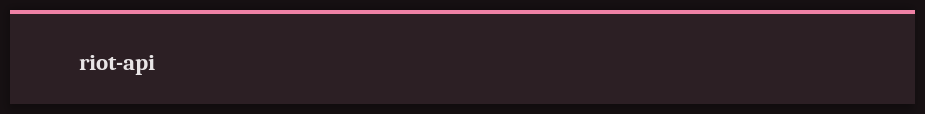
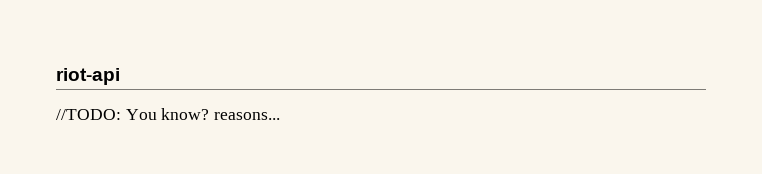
+ //TODO: You know? reasons...

